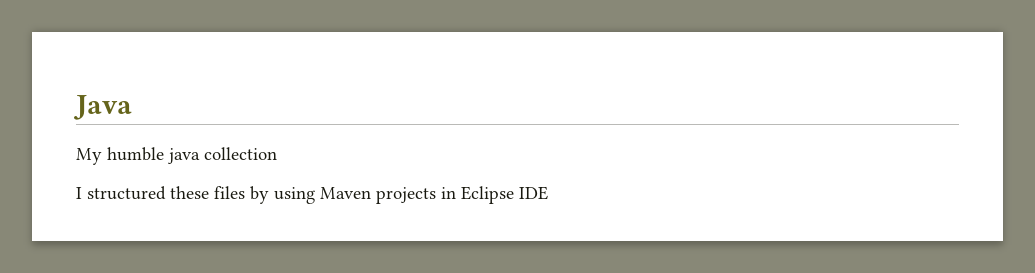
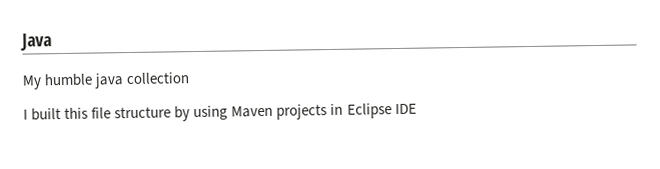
- I structured these files by using Maven projects in Eclipse IDE
+ I built this file structure by using Maven projects in Eclipse IDE

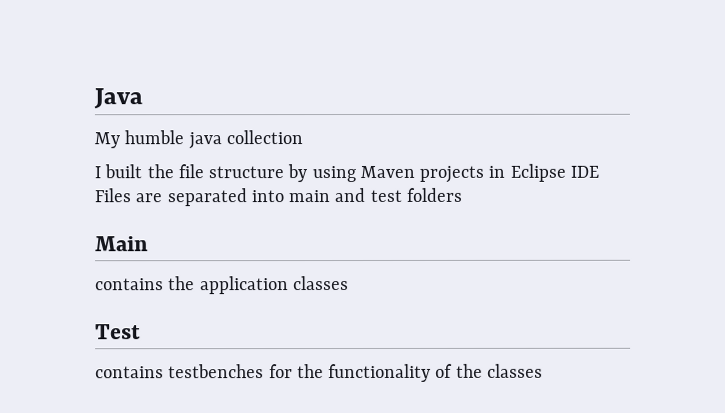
- I built this file structure by using Maven projects in Eclipse IDE
+ I built the file structure by using Maven projects in Eclipse IDE Files are separated into main and test folders
+ Main
+ contains the application classes
+ Test
+ contains testbenches for the functionality of the classes

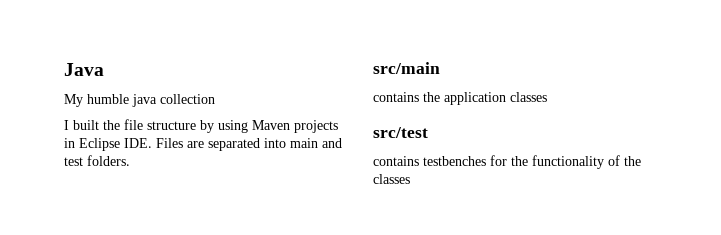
- I built the file structure by using Maven projects in Eclipse IDE Files are separated into main and test folders
- Main
+ I built the file structure by using Maven projects in Eclipse IDE. Files are separated into main and test folders.
+ src/main
- Test
+ src/test

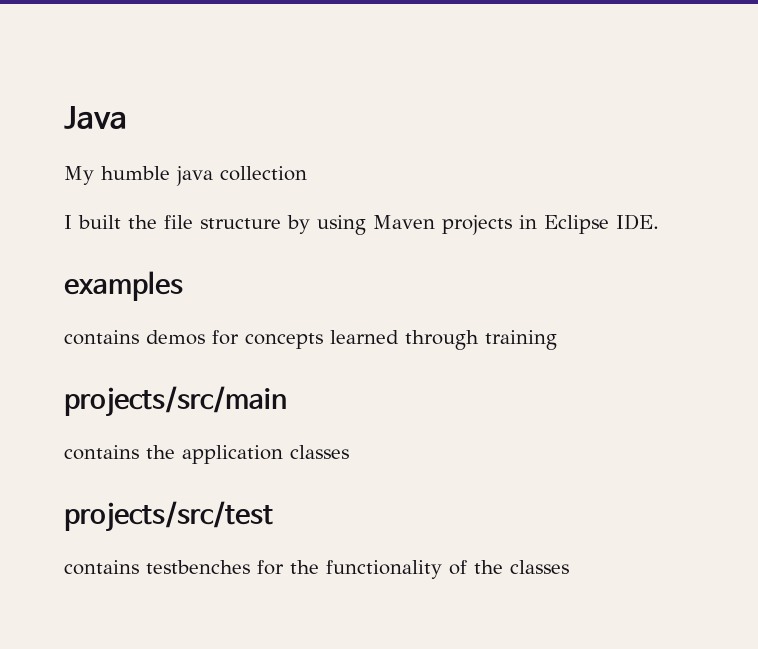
- I built the file structure by using Maven projects in Eclipse IDE. Files are separated into main and test folders.
- src/main
+ I built the file structure by using Maven projects in Eclipse IDE.
+ examples
+ contains demos for concepts learned through training
+ projects/src/main
- src/test
+ projects/src/test

